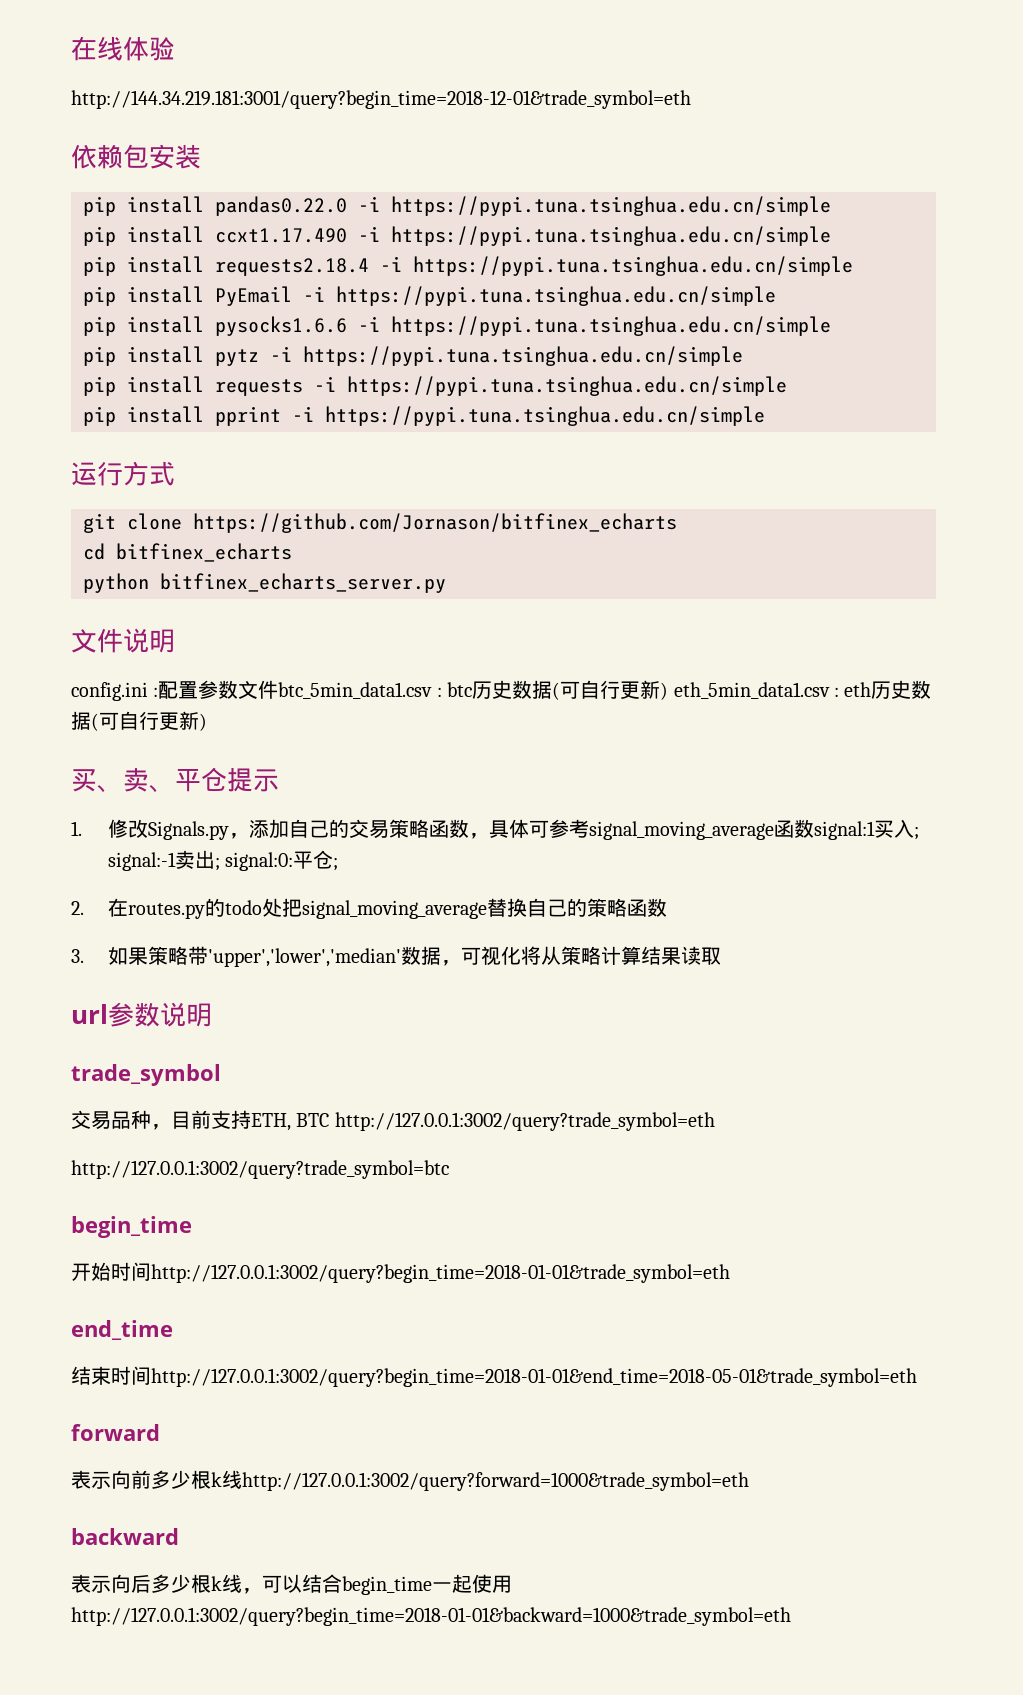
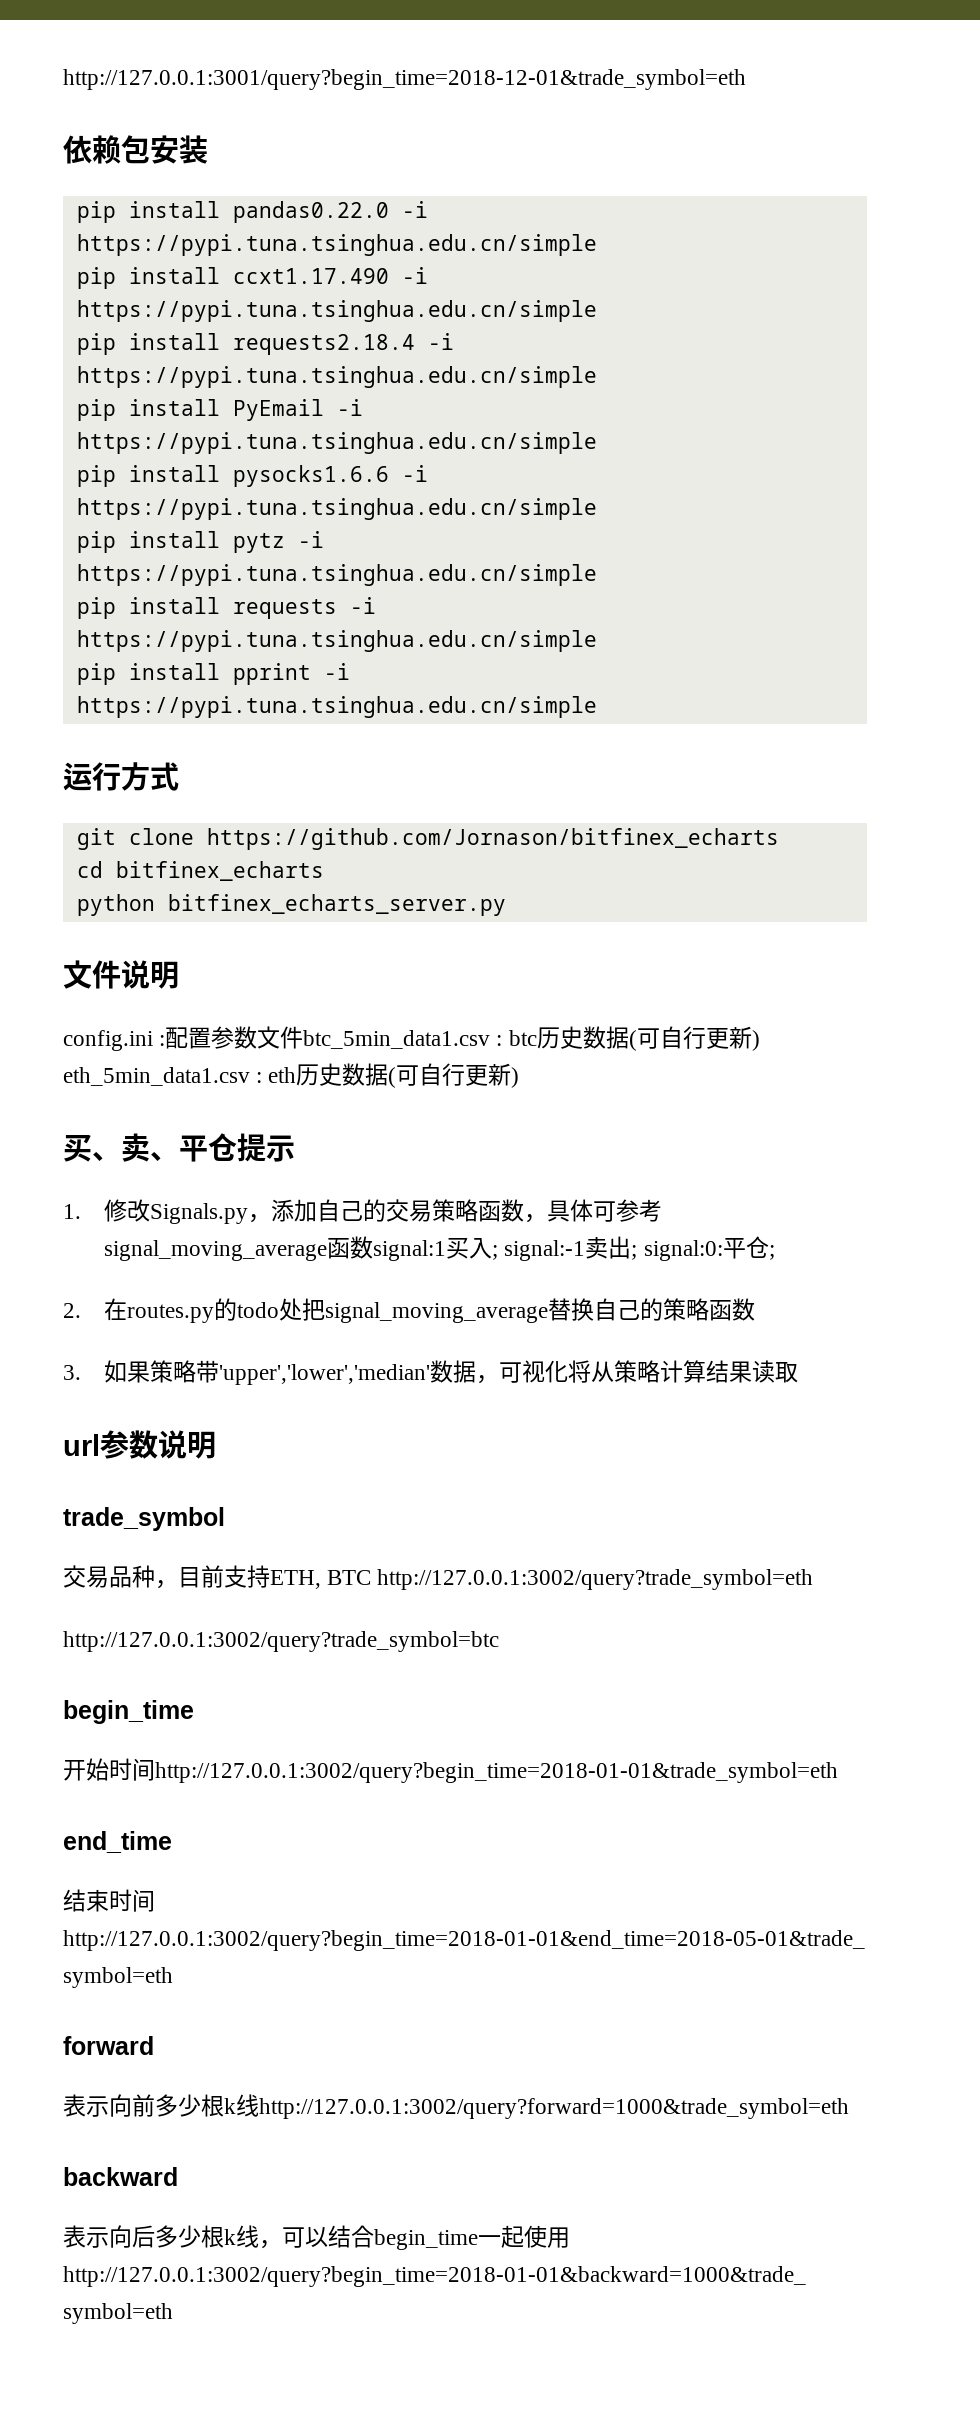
- 在线体验
- http://144.34.219.181:3001/query?begin_time=2018-12-01&trade_symbol=eth
+ http://127.0.0.1:3001/query?begin_time=2018-12-01&trade_symbol=eth

